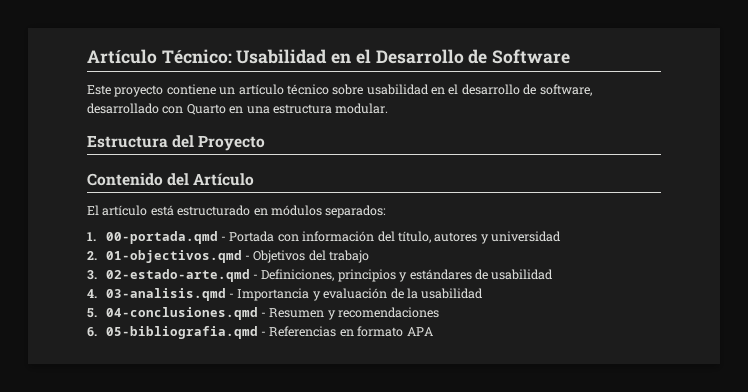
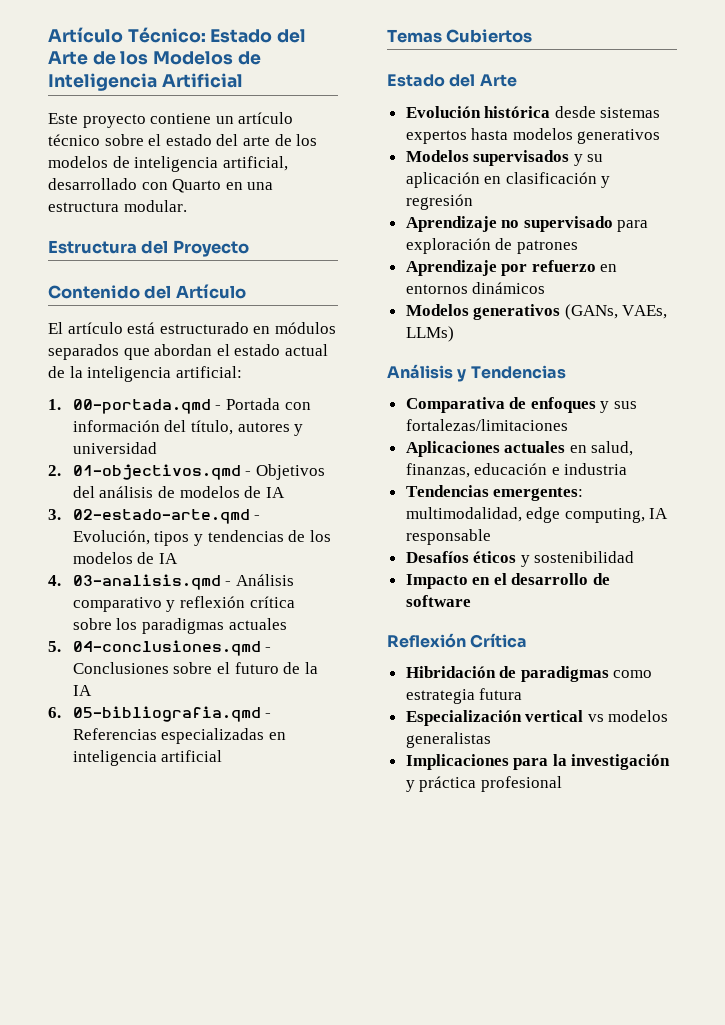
- Artículo Técnico: Usabilidad en el Desarrollo de Software
+ Artículo Técnico: Estado del Arte de los Modelos de Inteligencia Artificial
- Este proyecto contiene un artículo técnico sobre usabilidad en el desarrollo de software, desarrollado con Quarto en una estructura modular.
+ Este proyecto contiene un artículo técnico sobre el estado del arte de los modelos de inteligencia artificial, desarrollado con Quarto en una estructura modular.
- El artículo está estructurado en módulos separados:
+ El artículo está estructurado en módulos separados que abordan el estado actual de la inteligencia artificial:
- 2. 01-objectivos.qmd - Objetivos del trabajo
- 3. 02-estado-arte.qmd - Definiciones, principios y estándares de usabilidad
- 4. 03-analisis.qmd - Importancia y evaluación de la usabilidad
- 5. 04-conclusiones.qmd - Resumen y recomendaciones
- 6. 05-bibliografia.qmd - Referencias en formato APA
+ 2. 01-objectivos.qmd - Objetivos del análisis de modelos de IA
+ 3. 02-estado-arte.qmd - Evolución, tipos y tendencias de los modelos de IA
+ 4. 03-analisis.qmd - Análisis comparativo y reflexión crítica sobre los paradigmas actuales
+ 5. 04-conclusiones.qmd - Conclusiones sobre el futuro de la IA
+ 6. 05-bibliografia.qmd - Referencias especializadas en inteligencia artificial
+ Temas Cubiertos
+ Estado del Arte
+ Evolución histórica desde sistemas expertos hasta modelos generativos
+ Modelos supervisados y su aplicación en clasificación y regresión
+ Aprendizaje no supervisado para exploración de patrones
+ Aprendizaje por refuerzo en entornos dinámicos
+ Modelos generativos (GANs, VAEs, LLMs)
+ Análisis y Tendencias
+ Comparativa de enfoques y sus fortalezas/limitaciones
+ Aplicaciones actuales en salud, finanzas, educación e industria
+ Tendencias emergentes: multimodalidad, edge computing, IA responsable
+ Desafíos éticos y sostenibilidad
+ Impacto en el desarrollo de software
+ Reflexión Crítica
+ Hibridación de paradigmas como estrategia futura
+ Especialización vertical vs modelos generalistas
+ Implicaciones para la investigación y práctica profesional

